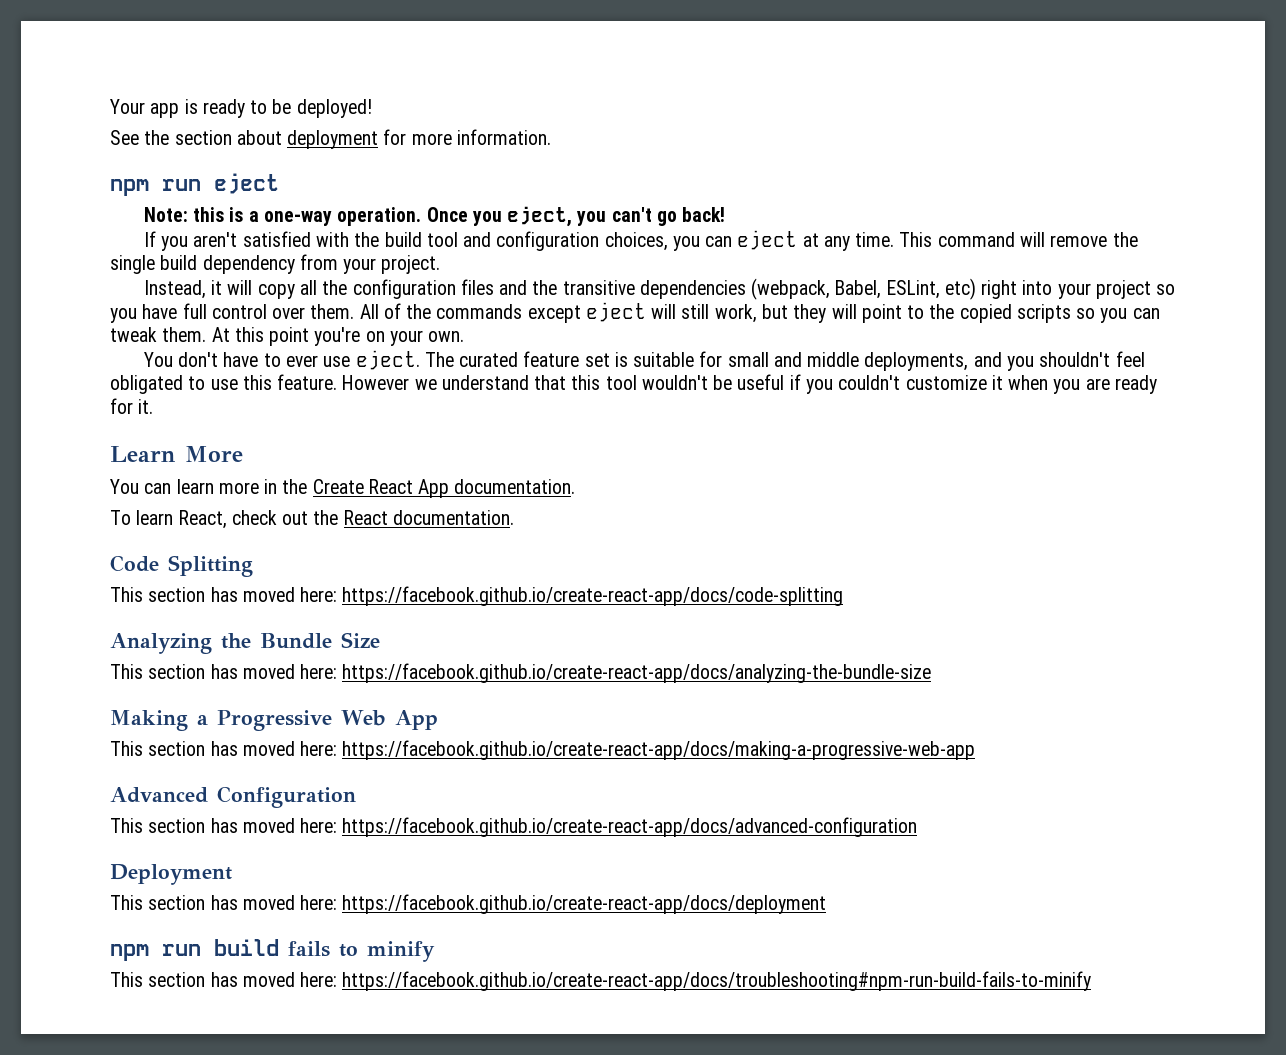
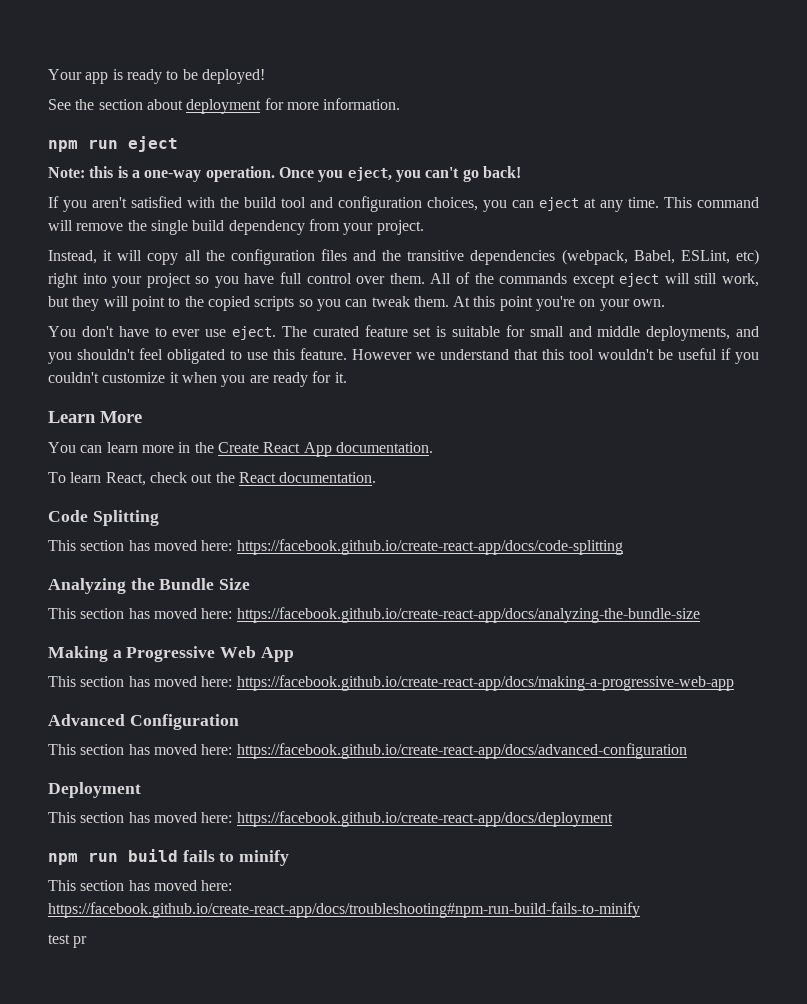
+ test pr

